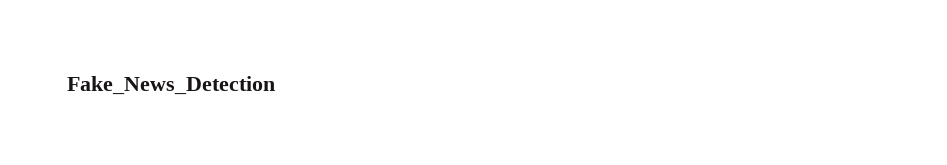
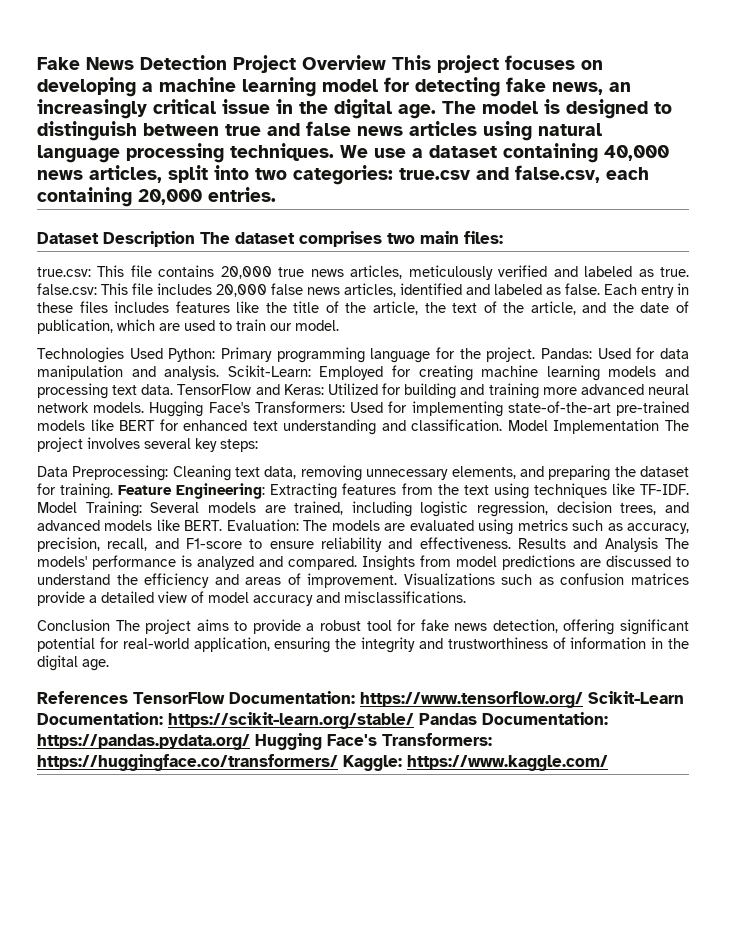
- Fake_News_Detection
+ Fake News Detection Project Overview This project focuses on developing a machine learning model for detecting fake news, an increasingly critical issue in the digital age. The model is designed to distinguish between true and false news articles using natural language processing techniques. We use a dataset containing 40,000 news articles, split into two categories: true.csv and false.csv, each containing 20,000 entries.
+ Dataset Description The dataset comprises two main files:
+ true.csv: This file contains 20,000 true news articles, meticulously verified and labeled as true. false.csv: This file includes 20,000 false news articles, identified and labeled as false. Each entry in these files includes features like the title of the article, the text of the article, and the date of publication, which are used to train our model.
+ Technologies Used Python: Primary programming language for the project. Pandas: Used for data manipulation and analysis. Scikit-Learn: Employed for creating machine learning models and processing text data. TensorFlow and Keras: Utilized for building and training more advanced neural network models. Hugging Face's Transformers: Used for implementing state-of-the-art pre-trained models like BERT for enhanced text understanding and classification. Model Implementation The project involves several key steps:
+ Data Preprocessing: Cleaning text data, removing unnecessary elements, and preparing the dataset for training. Feature Engineering: Extracting features from the text using techniques like TF-IDF. Model Training: Several models are trained, including logistic regression, decision trees, and advanced models like BERT. Evaluation: The models are evaluated using metrics such as accuracy, precision, recall, and F1-score to ensure reliability and effectiveness. Results and Analysis The models' performance is analyzed and compared. Insights from model predictions are discussed to understand the efficiency and areas of improvement. Visualizations such as confusion matrices provide a detailed view of model accuracy and misclassifications.
+ Conclusion The project aims to provide a robust tool for fake news detection, offering significant potential for real-world application, ensuring the integrity and trustworthiness of information in the digital age.
+ References TensorFlow Documentation: https://www.tensorflow.org/ Scikit-Learn Documentation: https://scikit-learn.org/stable/ Pandas Documentation: https://pandas.pydata.org/ Hugging Face's Transformers: https://huggingface.co/transformers/ Kaggle: https://www.kaggle.com/

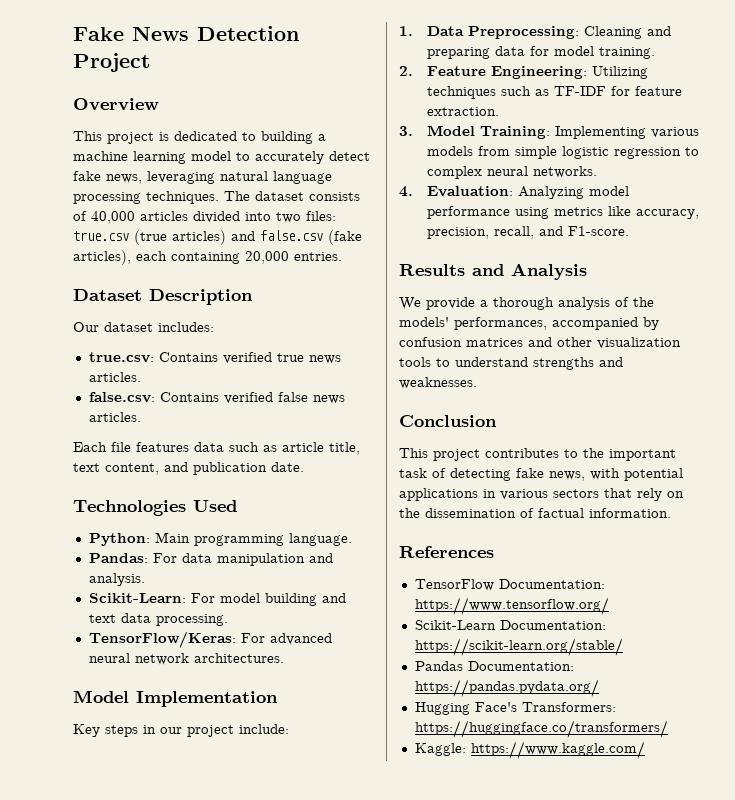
- Fake News Detection Project Overview This project focuses on developing a machine learning model for detecting fake news, an increasingly critical issue in the digital age. The model is designed to distinguish between true and false news articles using natural language processing techniques. We use a dataset containing 40,000 news articles, split into two categories: true.csv and false.csv, each containing 20,000 entries.
+ Fake News Detection Project
+ Overview
+ This project is dedicated to building a machine learning model to accurately detect fake news, leveraging natural language processing techniques. The dataset consists of 40,000 articles divided into two files: true.csv (true articles) and false.csv (fake articles), each containing 20,000 entries.
- Dataset Description The dataset comprises two main files:
- true.csv: This file contains 20,000 true news articles, meticulously verified and labeled as true. false.csv: This file includes 20,000 false news articles, identified and labeled as false. Each entry in these files includes features like the title of the article, the text of the article, and the date of publication, which are used to train our model.
- Technologies Used Python: Primary programming language for the project. Pandas: Used for data manipulation and analysis. Scikit-Learn: Employed for creating machine learning models and processing text data. TensorFlow and Keras: Utilized for building and training more advanced neural network models. Hugging Face's Transformers: Used for implementing state-of-the-art pre-trained models like BERT for enhanced text understanding and classification. Model Implementation The project involves several key steps:
- Data Preprocessing: Cleaning text data, removing unnecessary elements, and preparing the dataset for training. Feature Engineering: Extracting features from the text using techniques like TF-IDF. Model Training: Several models are trained, including logistic regression, decision trees, and advanced models like BERT. Evaluation: The models are evaluated using metrics such as accuracy, precision, recall, and F1-score to ensure reliability and effectiveness. Results and Analysis The models' performance is analyzed and compared. Insights from model predictions are discussed to understand the efficiency and areas of improvement. Visualizations such as confusion matrices provide a detailed view of model accuracy and misclassifications.
- Conclusion The project aims to provide a robust tool for fake news detection, offering significant potential for real-world application, ensuring the integrity and trustworthiness of information in the digital age.
+ Dataset Description
+ Our dataset includes:
+ true.csv: Contains verified true news articles.
+ false.csv: Contains verified false news articles.
+ Each file features data such as article title, text content, and publication date.
+ Technologies Used
+ Python: Main programming language.
+ Pandas: For data manipulation and analysis.
+ Scikit-Learn: For model building and text data processing.
+ TensorFlow/Keras: For advanced neural network architectures.
+ Model Implementation
+ Key steps in our project include:
+ 1. Data Preprocessing: Cleaning and preparing data for model training.
+ 2. Feature Engineering: Utilizing techniques such as TF-IDF for feature extraction.
+ 3. Model Training: Implementing various models from simple logistic regression to complex neural networks.
+ 4. Evaluation: Analyzing model performance using metrics like accuracy, precision, recall, and F1-score.
+ Results and Analysis
+ We provide a thorough analysis of the models' performances, accompanied by confusion matrices and other visualization tools to understand strengths and weaknesses.
+ Conclusion
+ This project contributes to the important task of detecting fake news, with potential applications in various sectors that rely on the dissemination of factual information.
- References TensorFlow Documentation: https://www.tensorflow.org/ Scikit-Learn Documentation: https://scikit-learn.org/stable/ Pandas Documentation: https://pandas.pydata.org/ Hugging Face's Transformers: https://huggingface.co/transformers/ Kaggle: https://www.kaggle.com/
+ References
+ TensorFlow Documentation: https://www.tensorflow.org/
+ Scikit-Learn Documentation: https://scikit-learn.org/stable/
+ Pandas Documentation: https://pandas.pydata.org/
+ Hugging Face's Transformers: https://huggingface.co/transformers/
+ Kaggle: https://www.kaggle.com/

